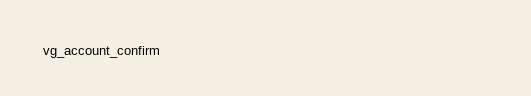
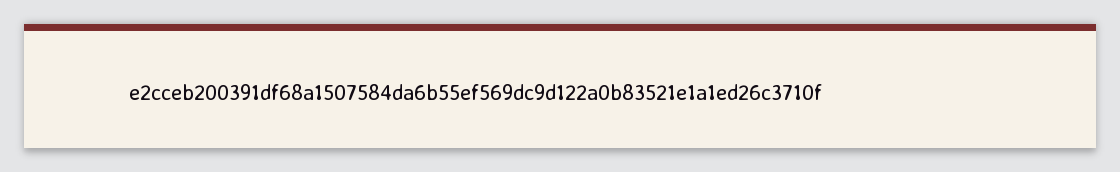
- vg_account_confirm
+ e2cceb200391df68a1507584da6b55ef569dc9d122a0b83521e1a1ed26c3710f

